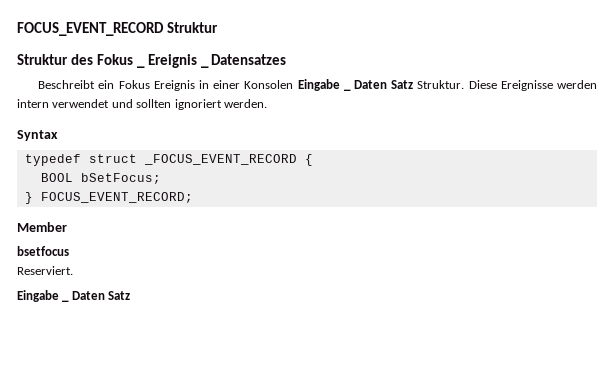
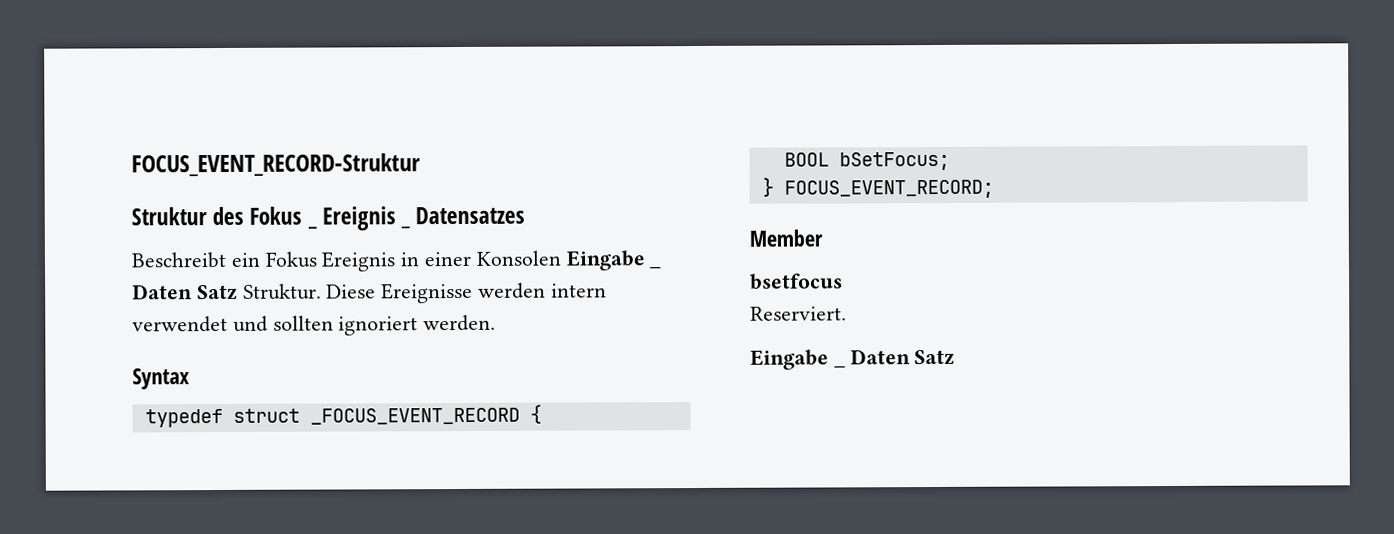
- FOCUS_EVENT_RECORD Struktur
+ FOCUS_EVENT_RECORD-Struktur

